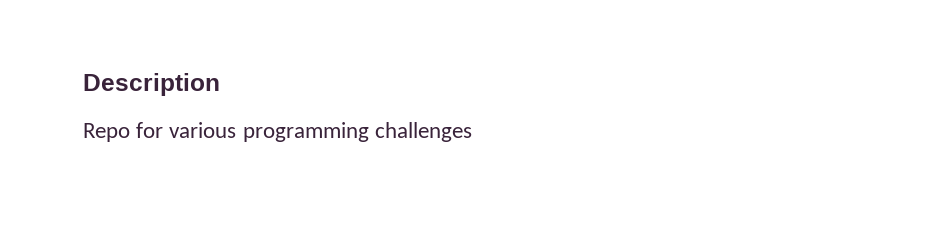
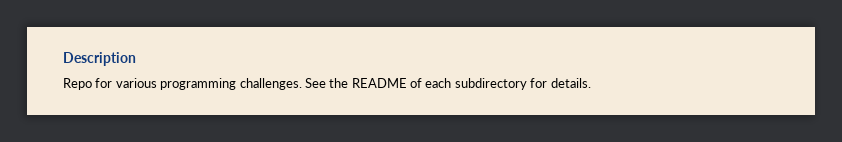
- Repo for various programming challenges
+ Repo for various programming challenges. See the README of each subdirectory for details.

